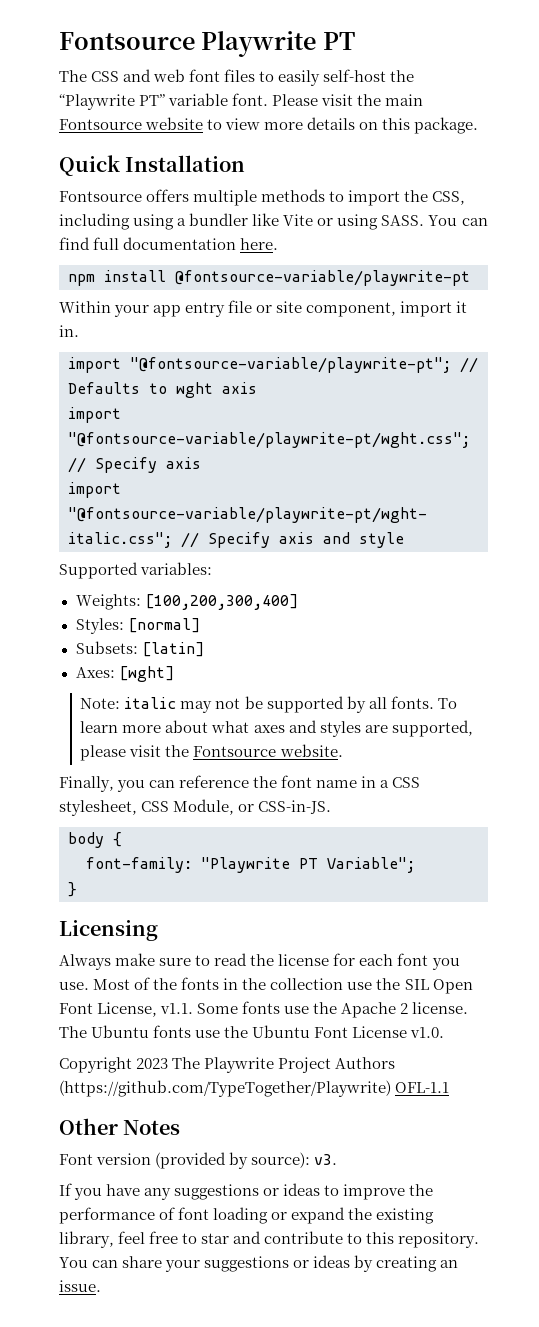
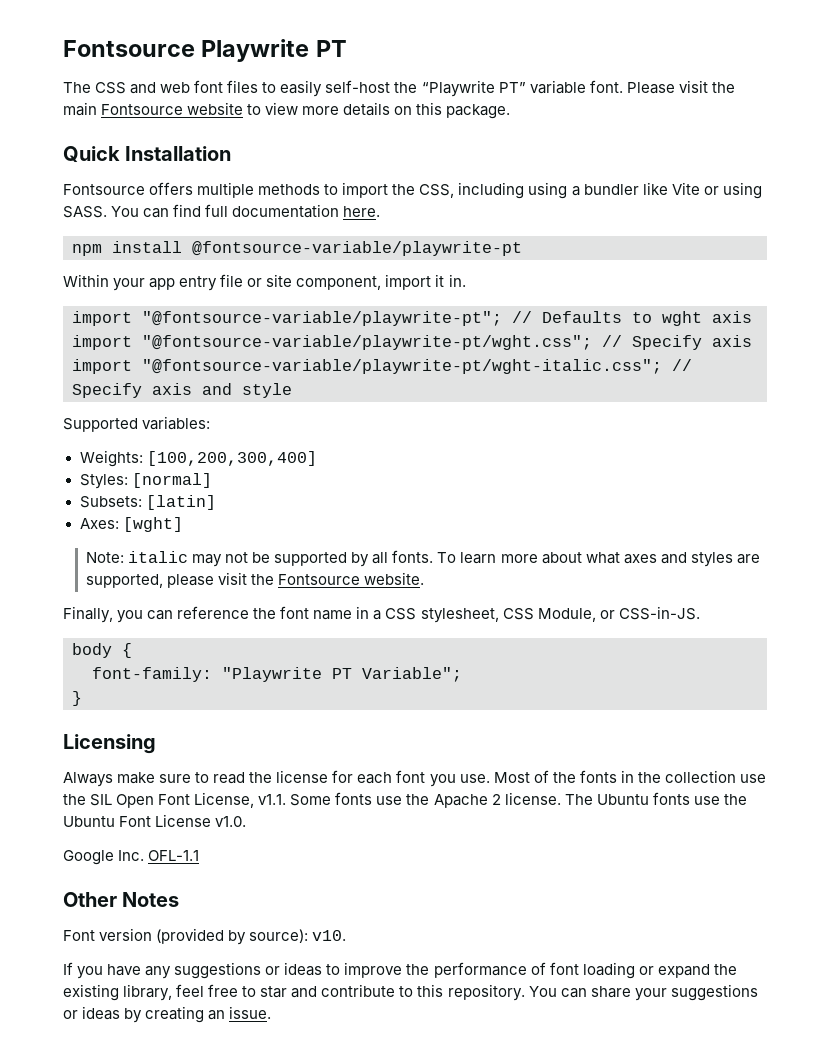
- Copyright 2023 The Playwrite Project Authors (https://github.com/TypeTogether/Playwrite) OFL-1.1
+ Google Inc. OFL-1.1
- Font version (provided by source): v3.
+ Font version (provided by source): v10.

